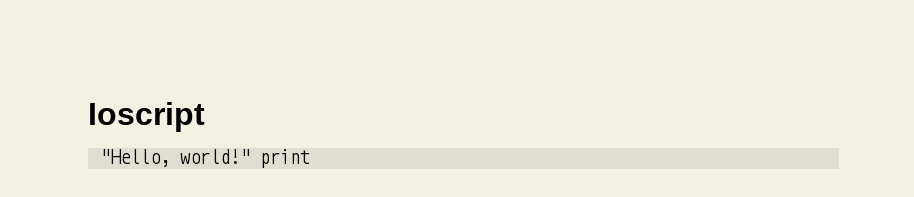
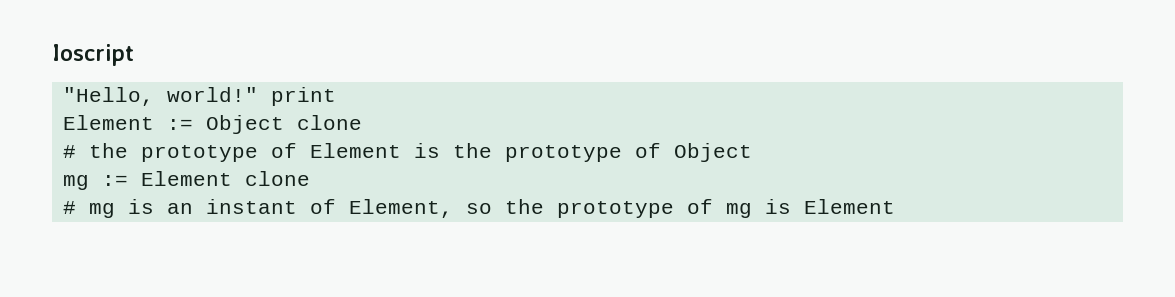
+ Element := Object clone
+ # the prototype of Element is the prototype of Object
+ mg := Element clone
+ # mg is an instant of Element, so the prototype of mg is Element

